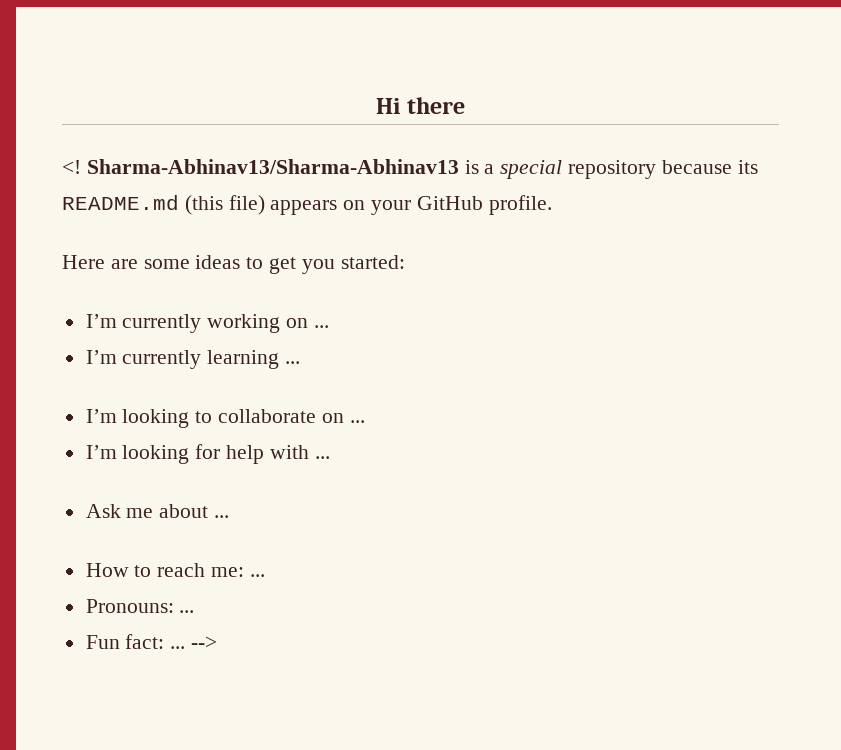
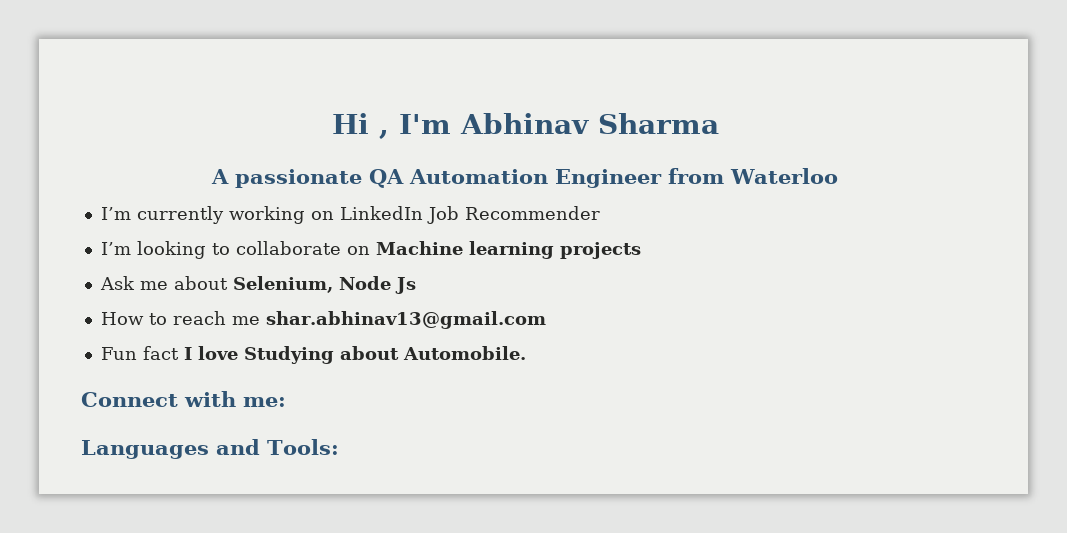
- Hi there
- <! Sharma-Abhinav13/Sharma-Abhinav13 is a special repository because its README.md (this file) appears on your GitHub profile.
- Here are some ideas to get you started:
+ Hi , I'm Abhinav Sharma
+ A passionate QA Automation Engineer from Waterloo
- I’m currently working on ...
- I’m currently learning ...
+ I’m currently working on LinkedIn Job Recommender
- I’m looking to collaborate on ...
- I’m looking for help with ...
+ I’m looking to collaborate on Machine learning projects
- Ask me about ...
+ Ask me about Selenium, Node Js
- How to reach me: ...
- Pronouns: ...
- Fun fact: ... -->
+ How to reach me shar.abhinav13@gmail.com
+ Fun fact I love Studying about Automobile.
+ Connect with me:
+ Languages and Tools:

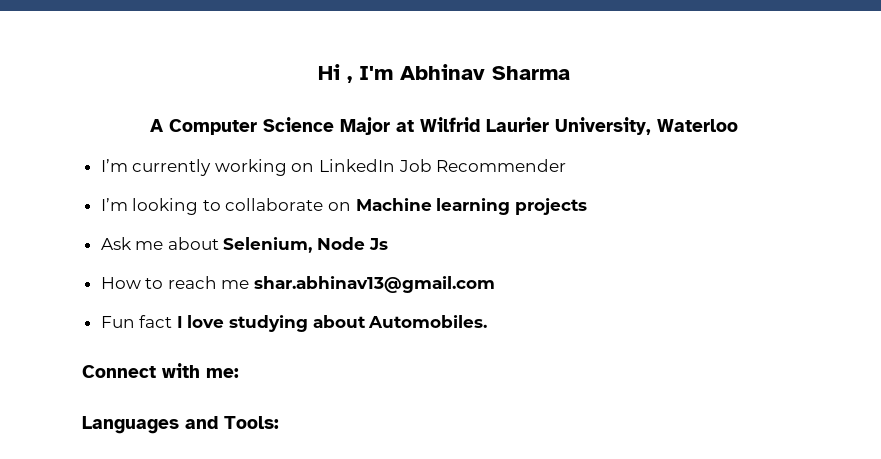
- A passionate QA Automation Engineer from Waterloo
+ A Computer Science Major at Wilfrid Laurier University, Waterloo
- Fun fact I love Studying about Automobile.
+ Fun fact I love studying about Automobiles.

